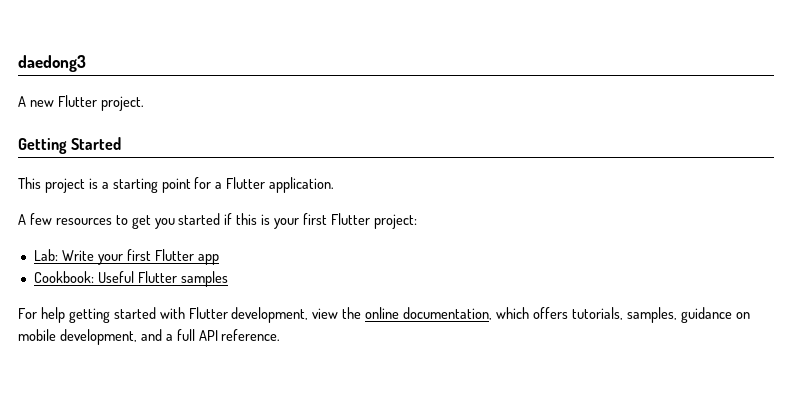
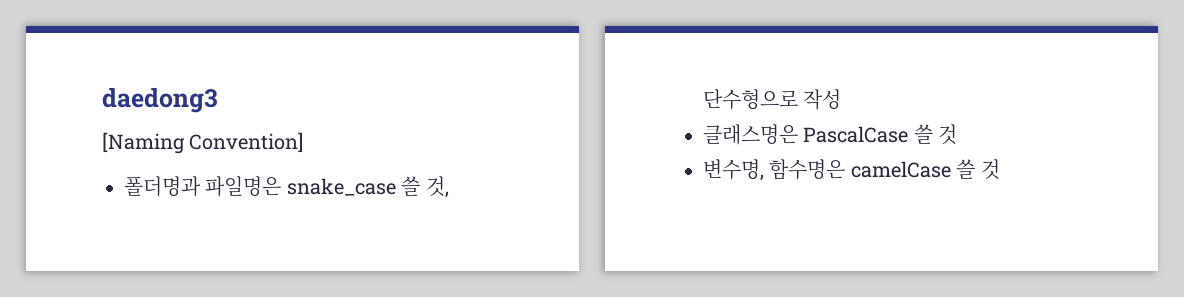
- A new Flutter project.
- Getting Started
- This project is a starting point for a Flutter application.
- A few resources to get you started if this is your first Flutter project:
- Lab: Write your first Flutter app
- Cookbook: Useful Flutter samples
- For help getting started with Flutter development, view the online documentation, which offers tutorials, samples, guidance on mobile development, and a full API reference.
+ [Naming Convention]
+ 폴더명과 파일명은 snake_case 쓸 것, 단수형으로 작성
+ 클래스명은 PascalCase 쓸 것
+ 변수명, 함수명은 camelCase 쓸 것

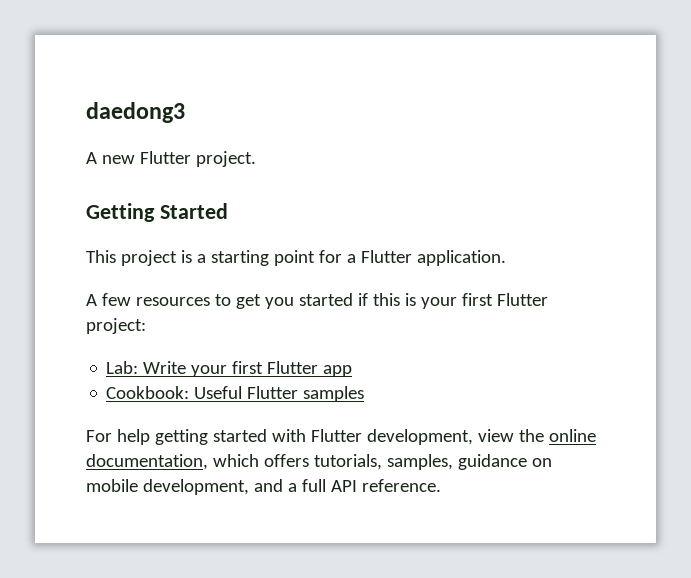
- [Naming Convention]
- 폴더명과 파일명은 snake_case 쓸 것, 단수형으로 작성
- 클래스명은 PascalCase 쓸 것
- 변수명, 함수명은 camelCase 쓸 것
+ A new Flutter project.
+ Getting Started
+ This project is a starting point for a Flutter application.
+ A few resources to get you started if this is your first Flutter project:
+ Lab: Write your first Flutter app
+ Cookbook: Useful Flutter samples
+ For help getting started with Flutter development, view the online documentation, which offers tutorials, samples, guidance on mobile development, and a full API reference.

